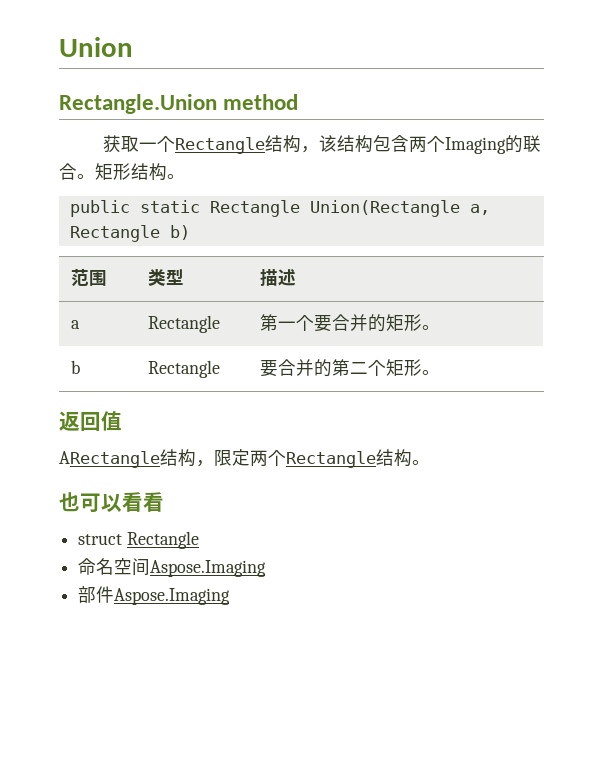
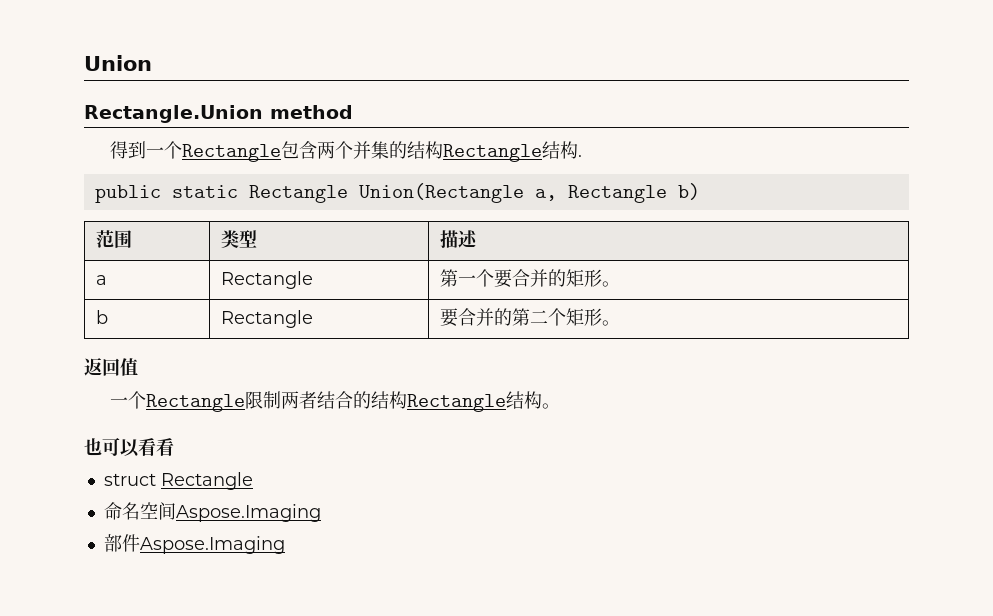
- 获取一个Rectangle结构，该结构包含两个Imaging的联合。矩形结构。
+ 得到一个Rectangle包含两个并集的结构Rectangle结构.
- ARectangle结构，限定两个Rectangle结构。
+ 一个Rectangle限制两者结合的结构Rectangle结构。

